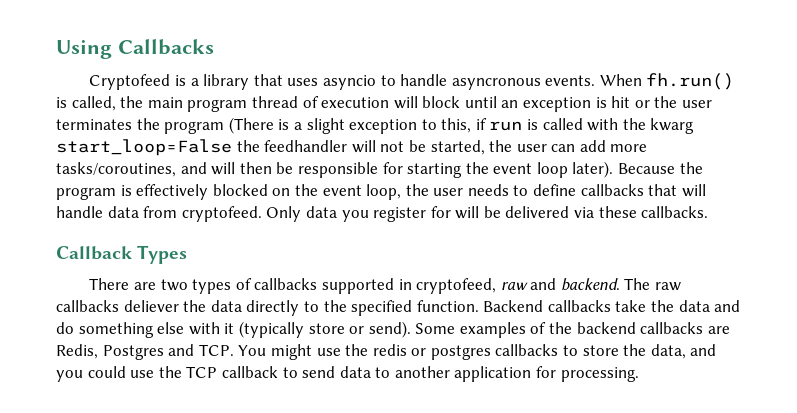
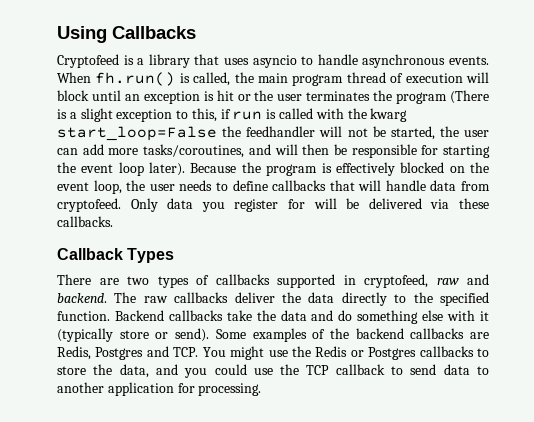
- Cryptofeed is a library that uses asyncio to handle asyncronous events.
+ Cryptofeed is a library that uses asyncio to handle asynchronous events.
- The raw callbacks deliever the data directly to the specified function.
+ The raw callbacks deliver the data directly to the specified function.
- Some examples of the backend callbacks are Redis, Postgres and TCP. You might use the redis or postgres callbacks to store the data, and you could use the TCP callback to send data to another application for processing.
+ Some examples of the backend callbacks are Redis, Postgres and TCP. You might use the Redis or Postgres callbacks to store the data, and you could use the TCP callback to send data to another application for processing.

